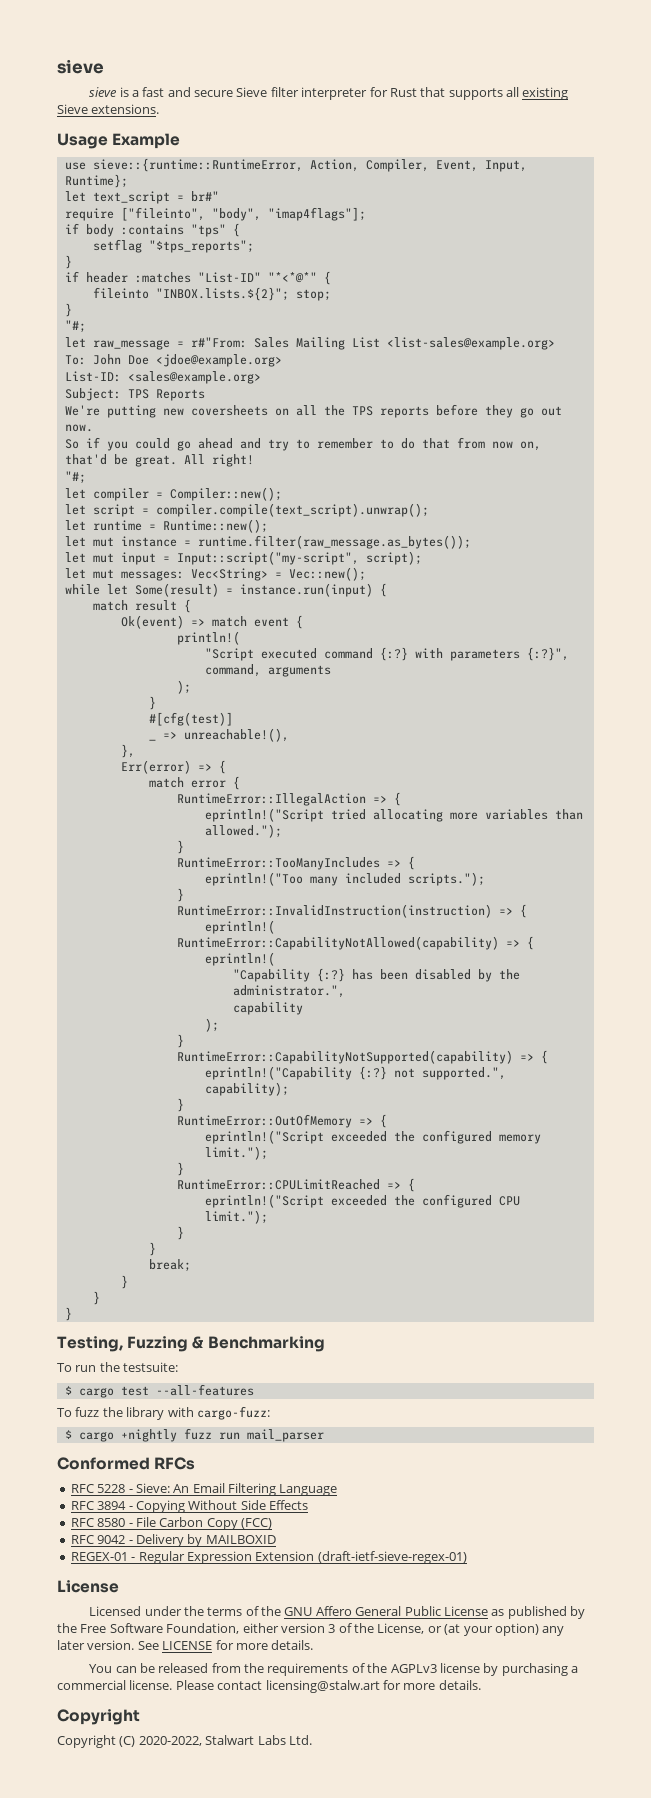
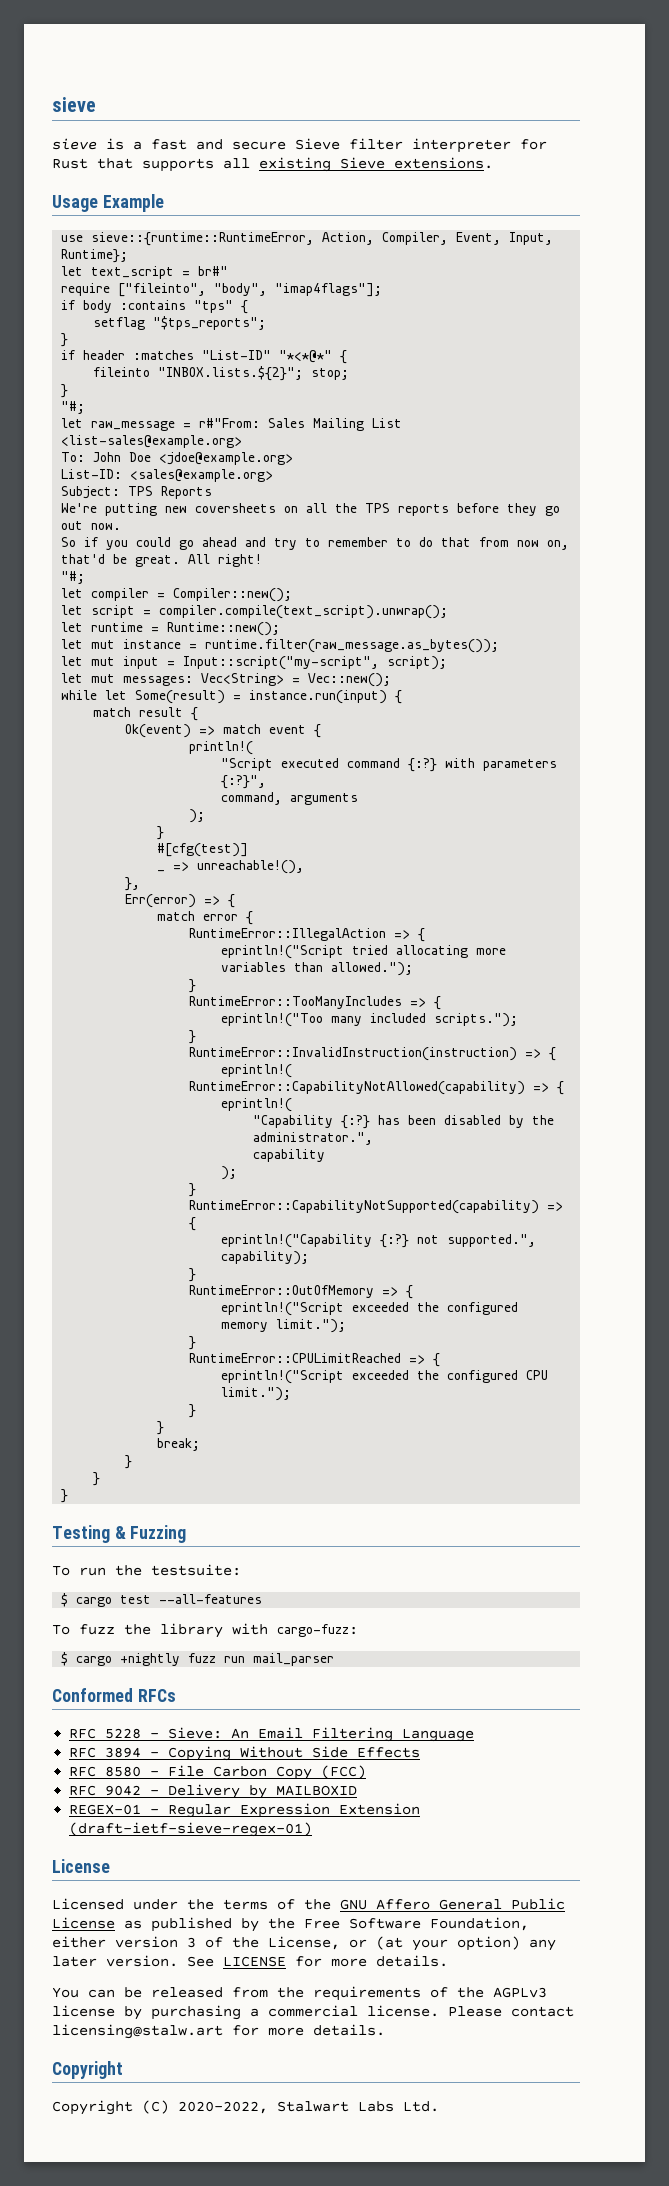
- Testing, Fuzzing & Benchmarking
+ Testing & Fuzzing

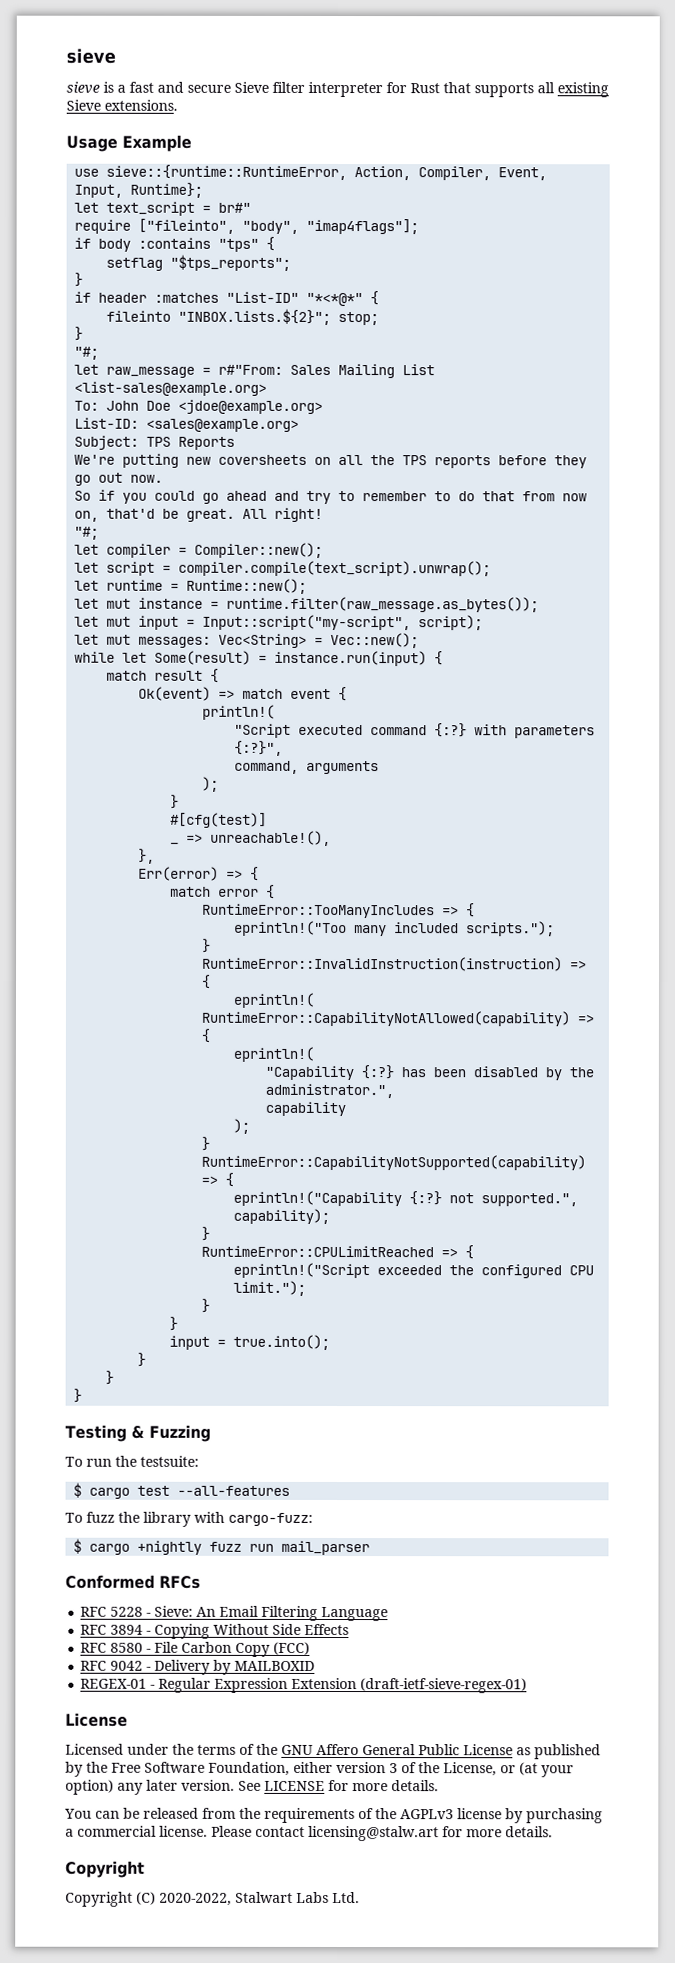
- RuntimeError::IllegalAction => {
- eprintln!("Script tried allocating more variables than allowed.");
- }
- RuntimeError::OutOfMemory => {
- eprintln!("Script exceeded the configured memory limit.");
- }
- break;
+ input = true.into();

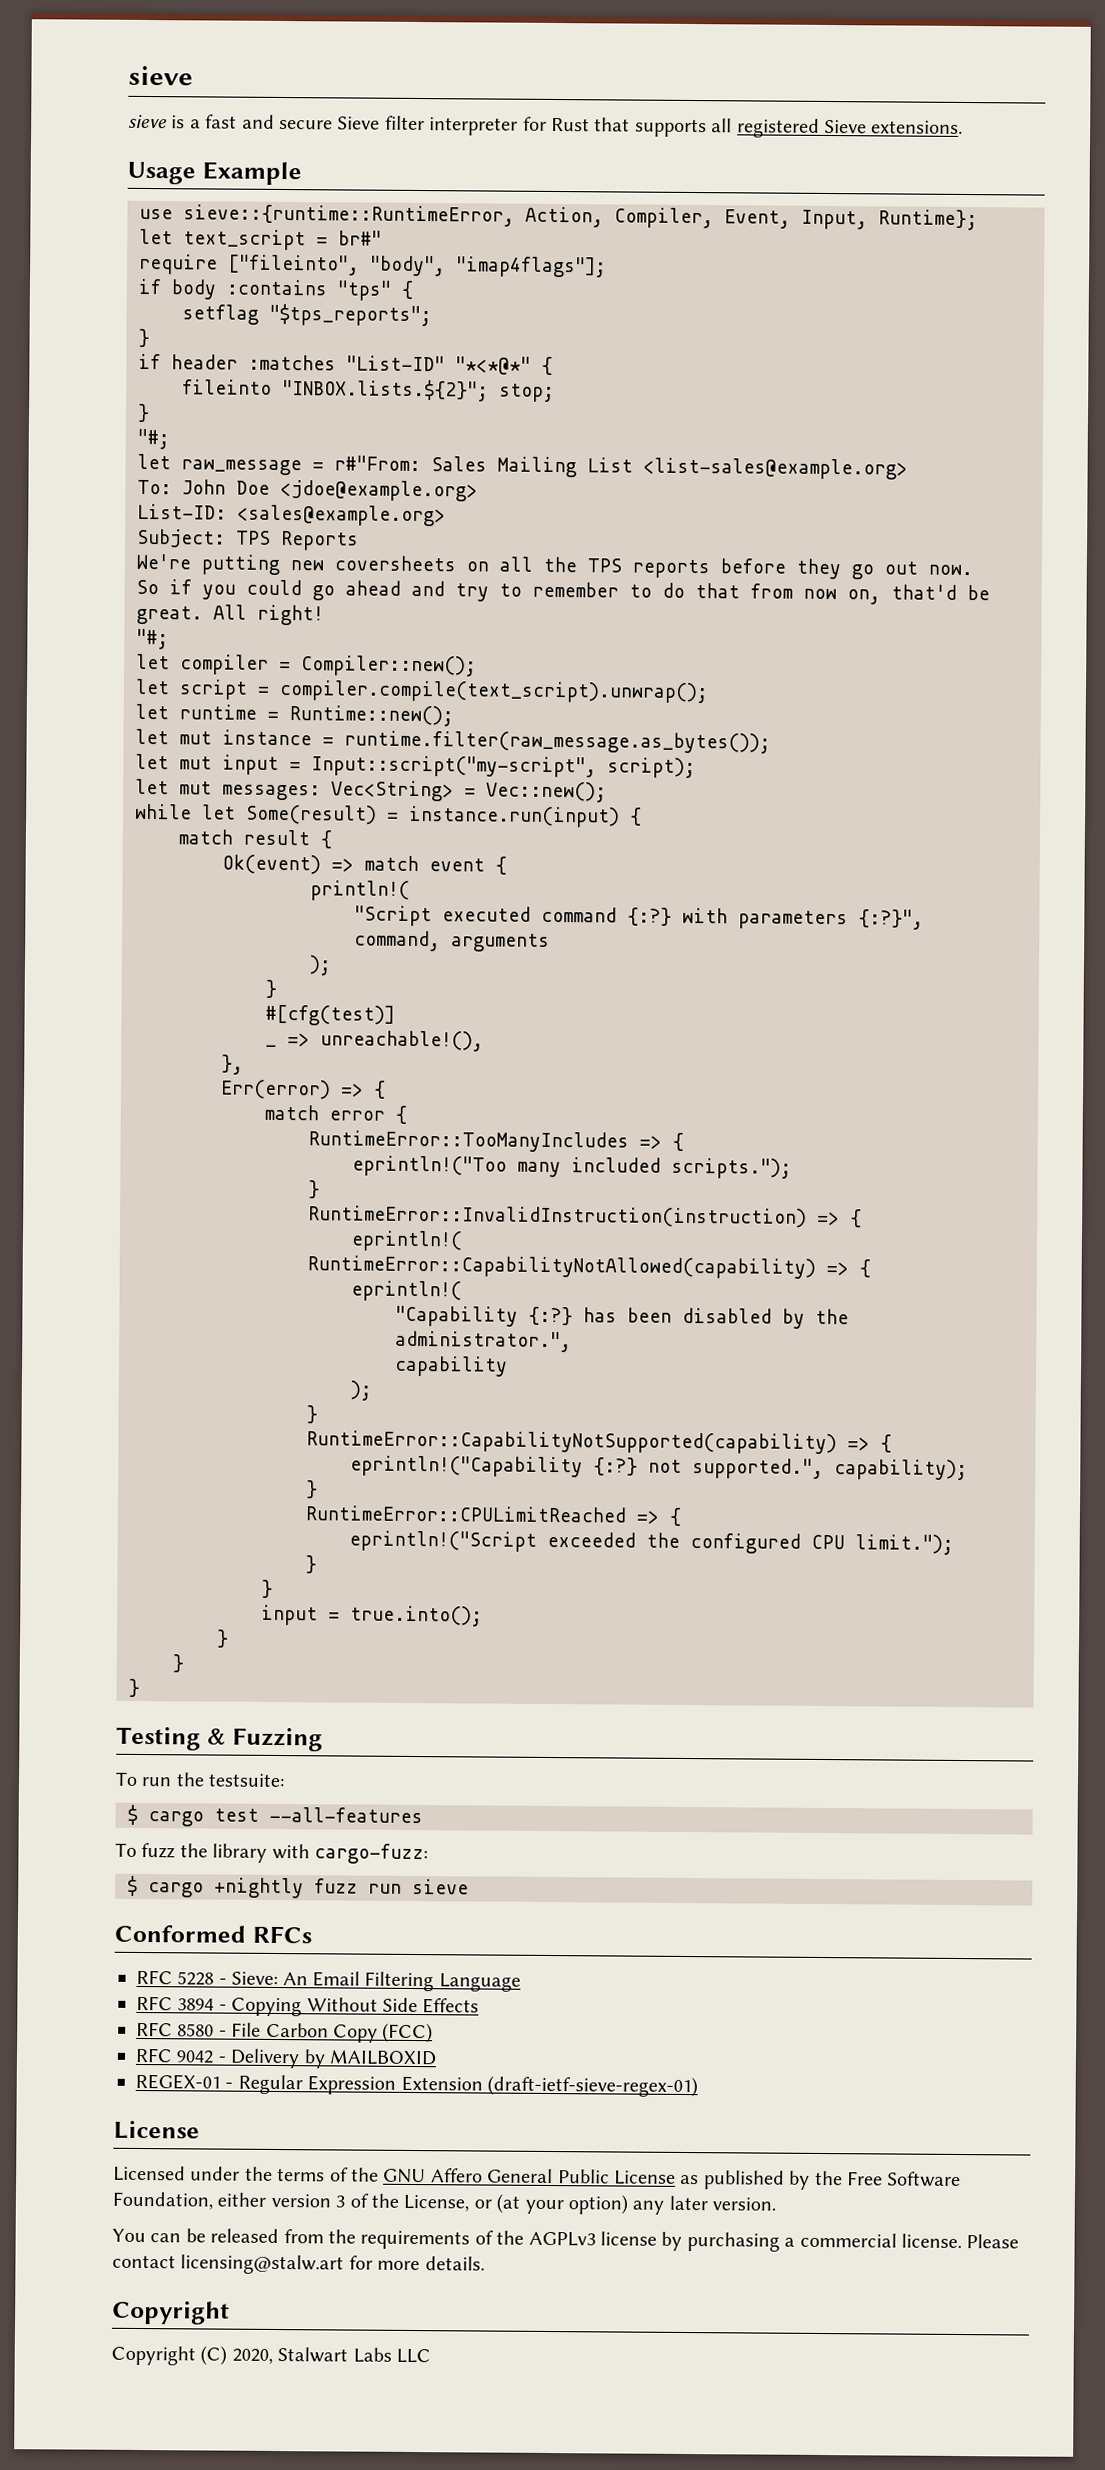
- sieve is a fast and secure Sieve filter interpreter for Rust that supports all existing Sieve extensions.
+ sieve is a fast and secure Sieve filter interpreter for Rust that supports all registered Sieve extensions.
- $ cargo +nightly fuzz run mail_parser
+ $ cargo +nightly fuzz run sieve
- See LICENSE for more details.
- Copyright (C) 2020-2022, Stalwart Labs Ltd.
+ Copyright (C) 2020, Stalwart Labs LLC

